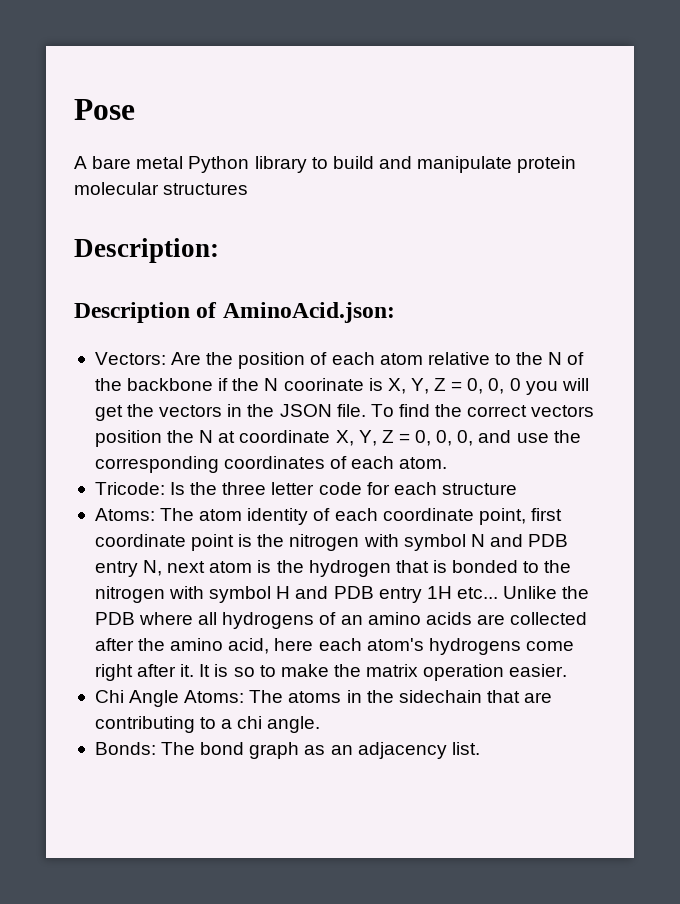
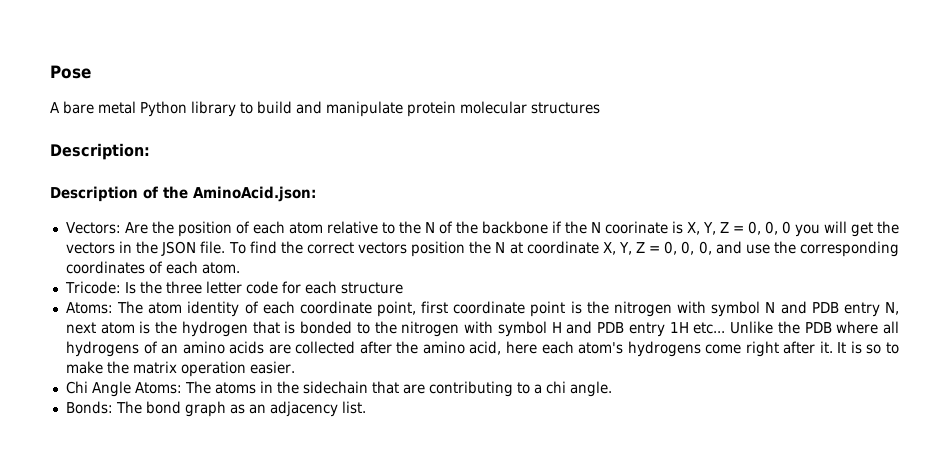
- Description of AminoAcid.json:
+ Description of the AminoAcid.json:

